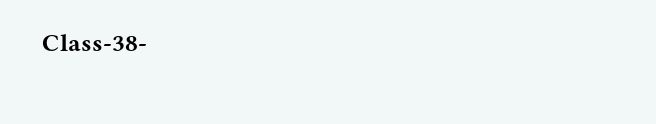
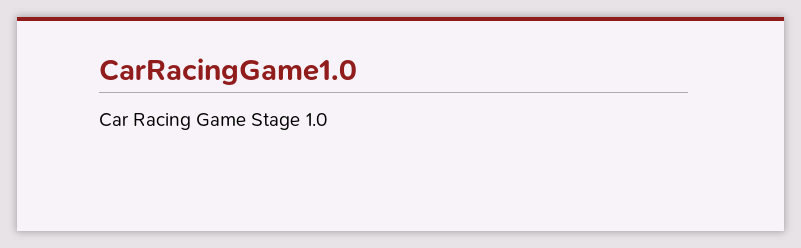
- Class-38-
+ CarRacingGame1.0
+ Car Racing Game Stage 1.0

